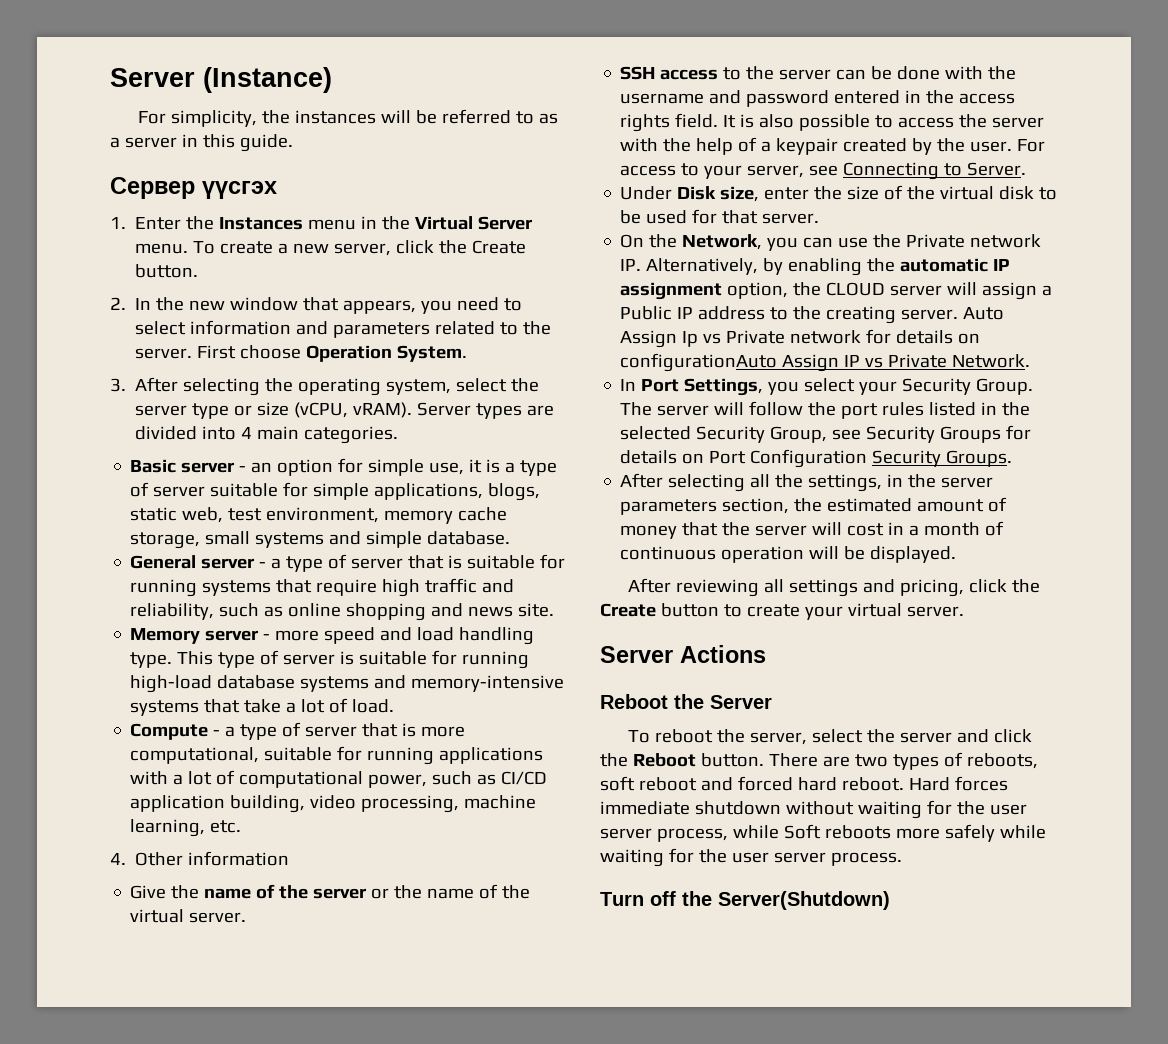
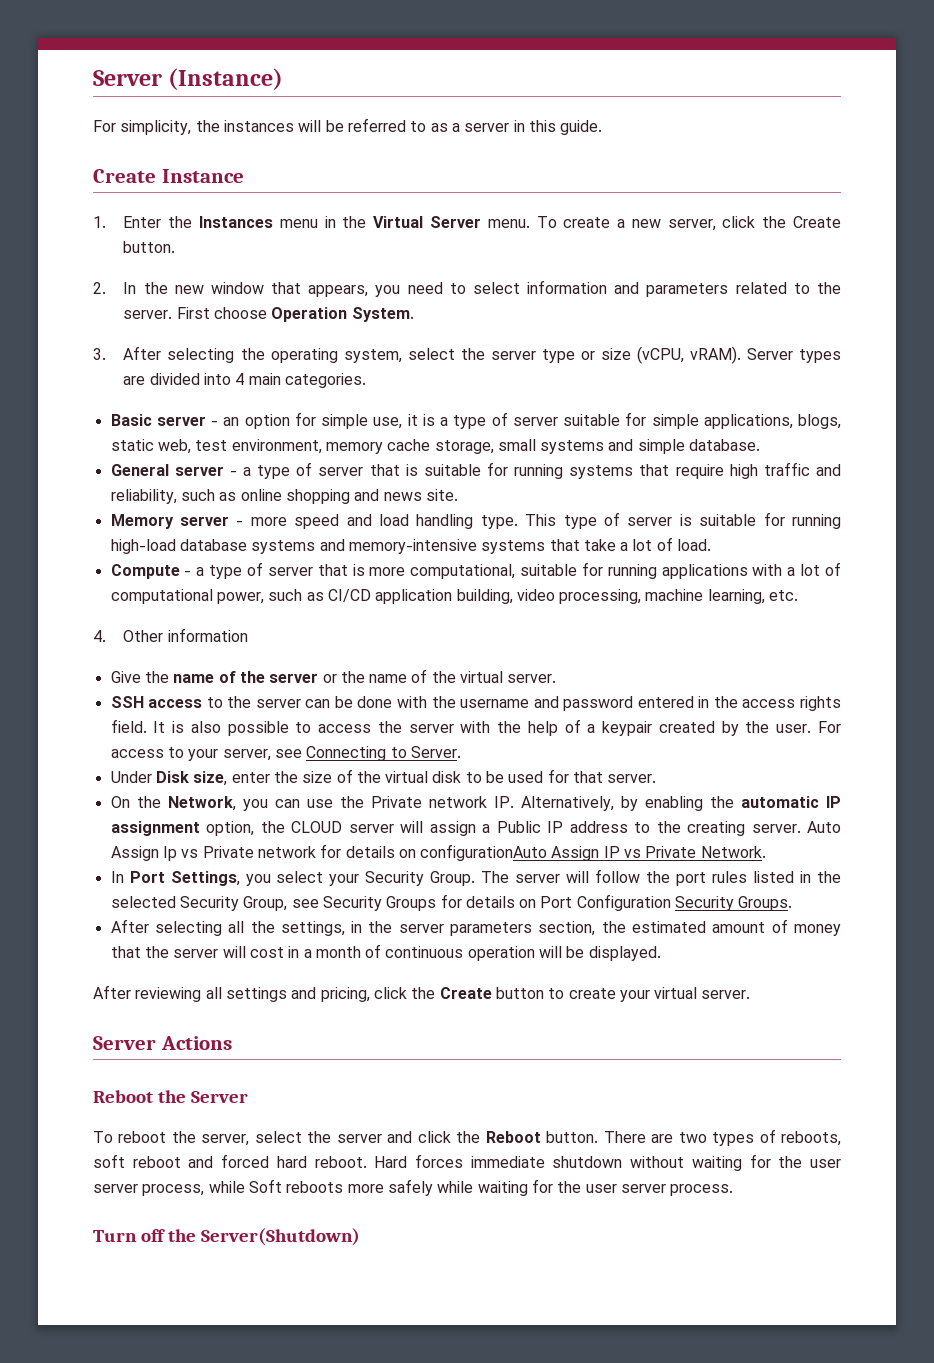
- Сервер үүсгэх
+ Create Instance

